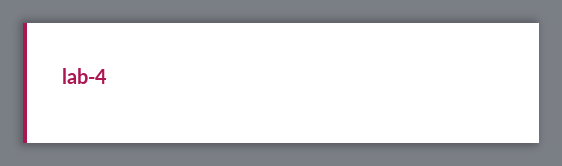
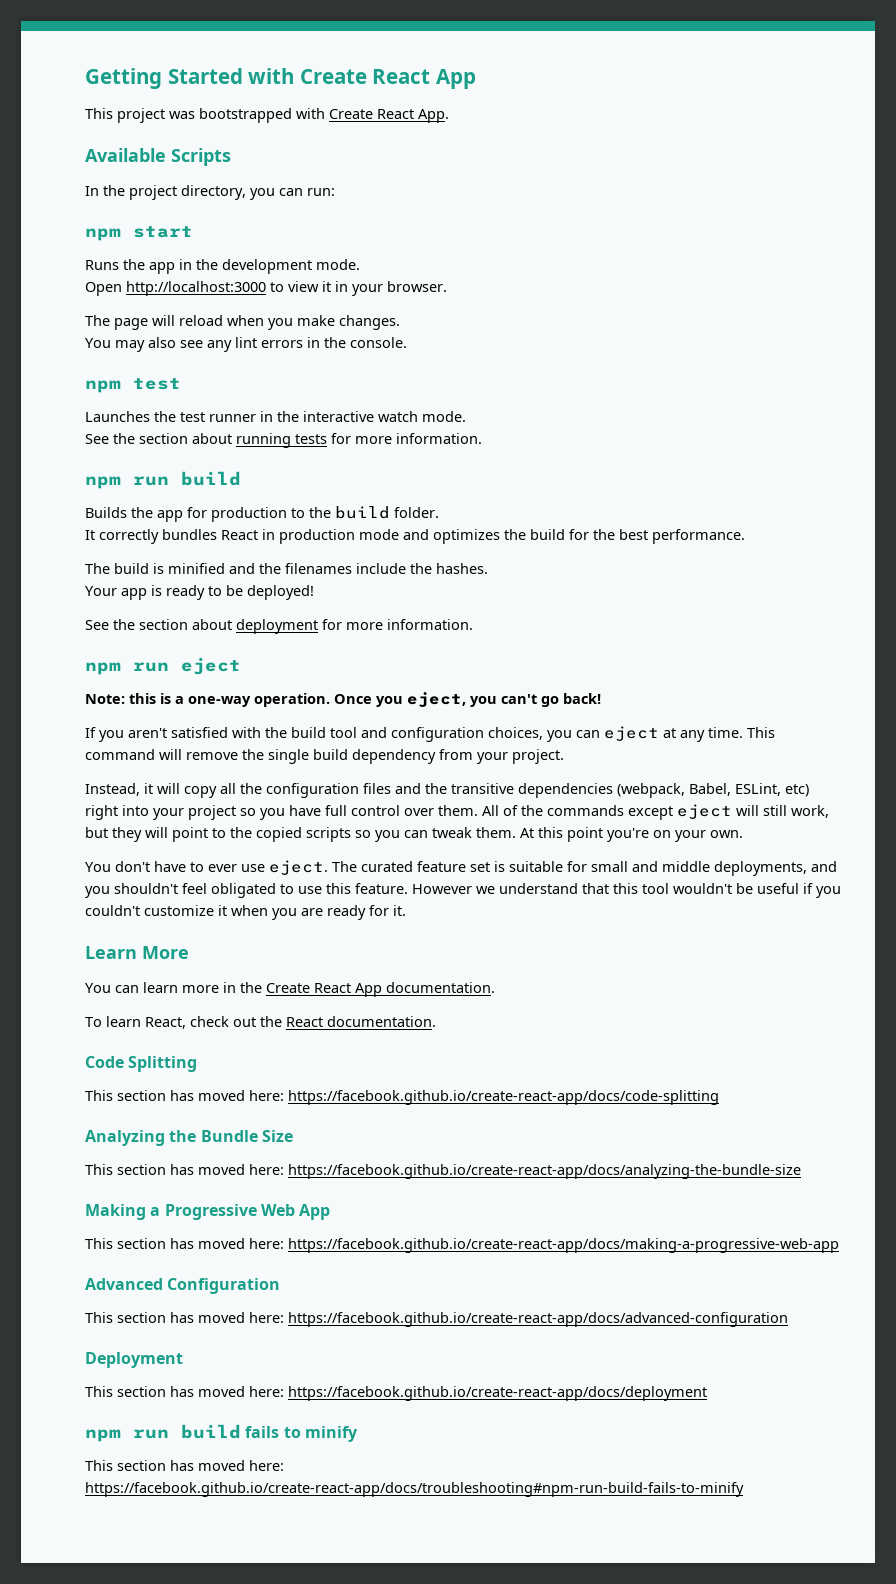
- lab-4
+ Getting Started with Create React App
+ This project was bootstrapped with Create React App.
+ Available Scripts
+ In the project directory, you can run:
+ npm start
+ Runs the app in the development mode.
+ Open http://localhost:3000 to view it in your browser.
+ The page will reload when you make changes.
+ You may also see any lint errors in the console.
+ npm test
+ Launches the test runner in the interactive watch mode.
+ See the section about running tests for more information.
+ npm run build
+ Builds the app for production to the build folder.
+ It correctly bundles React in production mode and optimizes the build for the best performance.
+ The build is minified and the filenames include the hashes.
+ Your app is ready to be deployed!
+ See the section about deployment for more information.
+ npm run eject
+ Note: this is a one-way operation. Once you eject, you can't go back!
+ If you aren't satisfied with the build tool and configuration choices, you can eject at any time. This command will remove the single build dependency from your project.
+ Instead, it will copy all the configuration files and the transitive dependencies (webpack, Babel, ESLint, etc) right into your project so you have full control over them. All of the commands except eject will still work, but they will point to the copied scripts so you can tweak them. At this point you're on your own.
+ You don't have to ever use eject. The curated feature set is suitable for small and middle deployments, and you shouldn't feel obligated to use this feature. However we understand that this tool wouldn't be useful if you couldn't customize it when you are ready for it.
+ Learn More
+ You can learn more in the Create React App documentation.
+ To learn React, check out the React documentation.
+ Code Splitting
+ This section has moved here: https://facebook.github.io/create-react-app/docs/code-splitting
+ Analyzing the Bundle Size
+ This section has moved here: https://facebook.github.io/create-react-app/docs/analyzing-the-bundle-size
+ Making a Progressive Web App
+ This section has moved here: https://facebook.github.io/create-react-app/docs/making-a-progressive-web-app
+ Advanced Configuration
+ This section has moved here: https://facebook.github.io/create-react-app/docs/advanced-configuration
+ Deployment
+ This section has moved here: https://facebook.github.io/create-react-app/docs/deployment
+ npm run build fails to minify
+ This section has moved here: https://facebook.github.io/create-react-app/docs/troubleshooting#npm-run-build-fails-to-minify

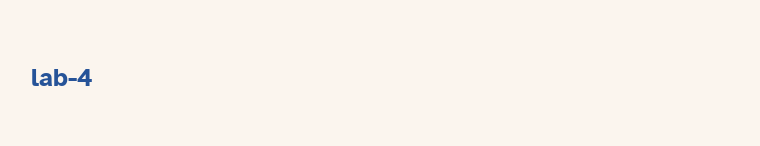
- Getting Started with Create React App
- This project was bootstrapped with Create React App.
- Available Scripts
- In the project directory, you can run:
- npm start
- Runs the app in the development mode.
- Open http://localhost:3000 to view it in your browser.
- The page will reload when you make changes.
- You may also see any lint errors in the console.
- npm test
- Launches the test runner in the interactive watch mode.
- See the section about running tests for more information.
- npm run build
- Builds the app for production to the build folder.
- It correctly bundles React in production mode and optimizes the build for the best performance.
- The build is minified and the filenames include the hashes.
- Your app is ready to be deployed!
- See the section about deployment for more information.
- npm run eject
- Note: this is a one-way operation. Once you eject, you can't go back!
- If you aren't satisfied with the build tool and configuration choices, you can eject at any time. This command will remove the single build dependency from your project.
- Instead, it will copy all the configuration files and the transitive dependencies (webpack, Babel, ESLint, etc) right into your project so you have full control over them. All of the commands except eject will still work, but they will point to the copied scripts so you can tweak them. At this point you're on your own.
- You don't have to ever use eject. The curated feature set is suitable for small and middle deployments, and you shouldn't feel obligated to use this feature. However we understand that this tool wouldn't be useful if you couldn't customize it when you are ready for it.
- Learn More
- You can learn more in the Create React App documentation.
- To learn React, check out the React documentation.
- Code Splitting
- This section has moved here: https://facebook.github.io/create-react-app/docs/code-splitting
- Analyzing the Bundle Size
- This section has moved here: https://facebook.github.io/create-react-app/docs/analyzing-the-bundle-size
- Making a Progressive Web App
- This section has moved here: https://facebook.github.io/create-react-app/docs/making-a-progressive-web-app
- Advanced Configuration
- This section has moved here: https://facebook.github.io/create-react-app/docs/advanced-configuration
- Deployment
- This section has moved here: https://facebook.github.io/create-react-app/docs/deployment
- npm run build fails to minify
- This section has moved here: https://facebook.github.io/create-react-app/docs/troubleshooting#npm-run-build-fails-to-minify
+ lab-4

